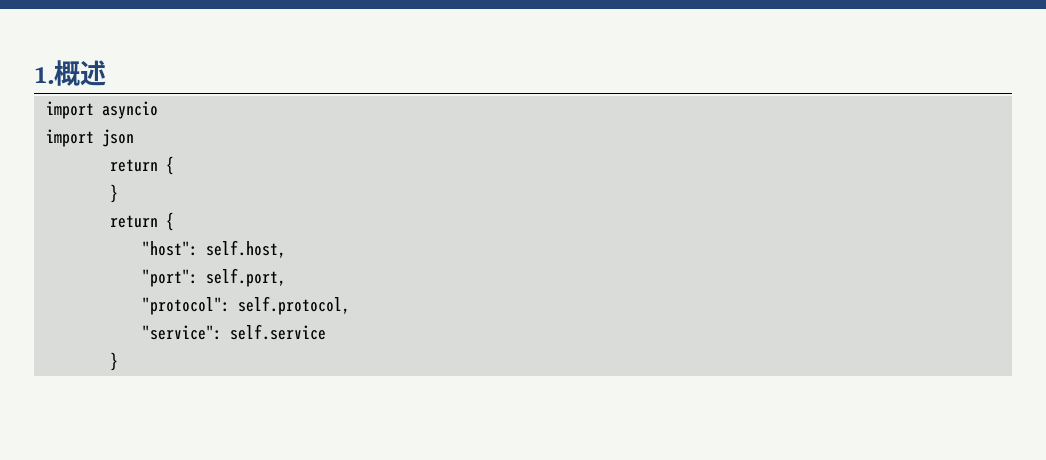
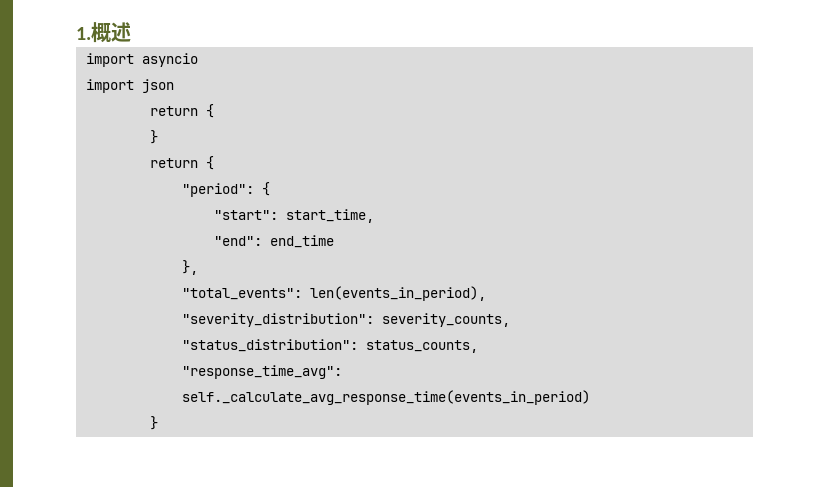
- "host": self.host,
- "port": self.port,
- "protocol": self.protocol,
- "service": self.service
+ "period": {
+ "start": start_time,
+ "end": end_time
+ },
+ "total_events": len(events_in_period),
+ "severity_distribution": severity_counts,
+ "status_distribution": status_counts,
+ "response_time_avg": self._calculate_avg_response_time(events_in_period)

